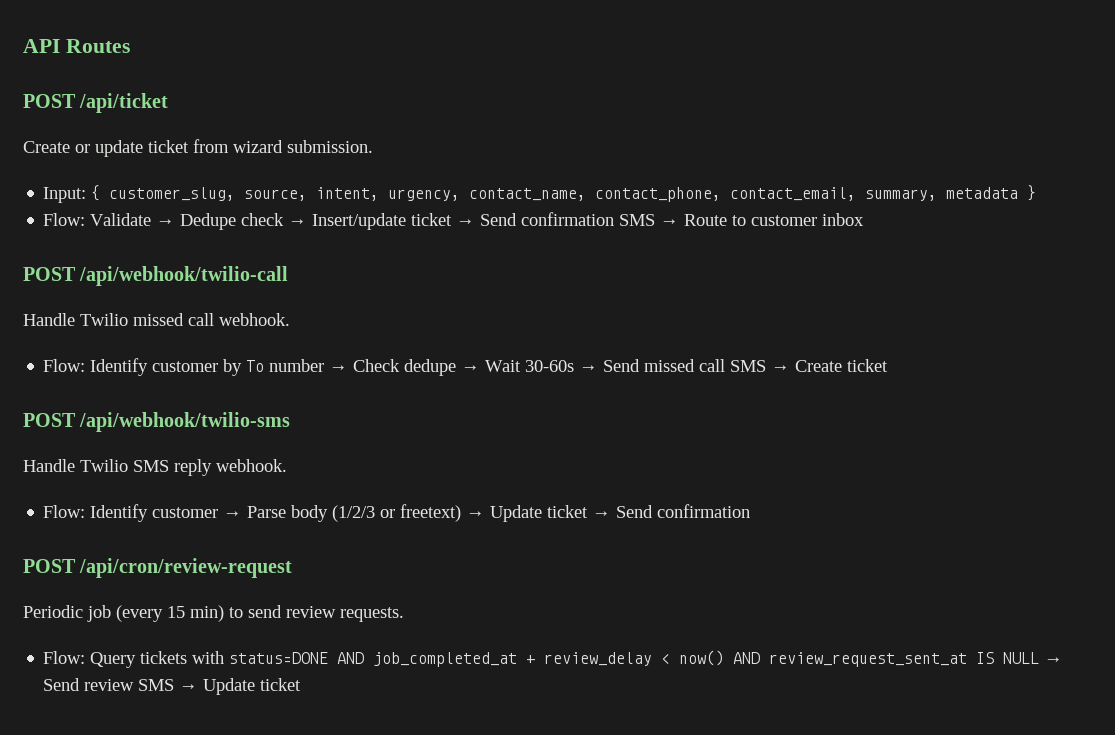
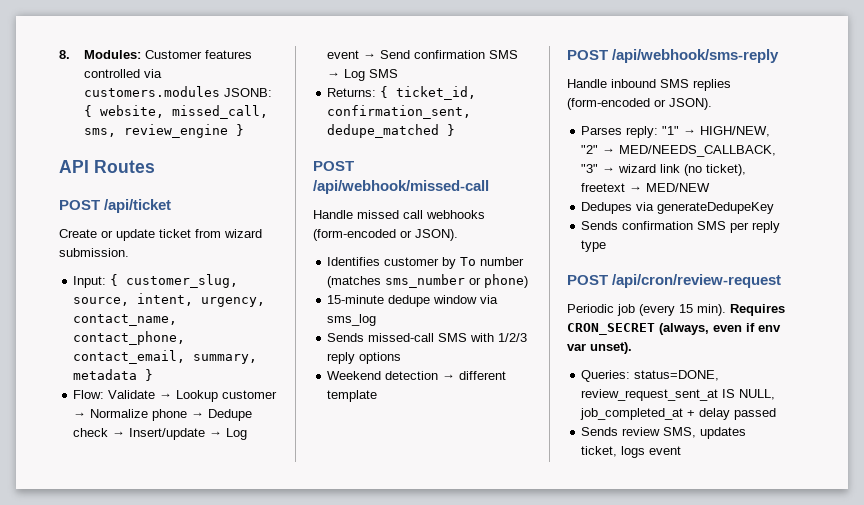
+ 8. Modules: Customer features controlled via customers.modules JSONB: { website, missed_call, sms, review_engine }
- Flow: Validate → Dedupe check → Insert/update ticket → Send confirmation SMS → Route to customer inbox
- POST /api/webhook/twilio-call
- Handle Twilio missed call webhook.
- Flow: Identify customer by To number → Check dedupe → Wait 30-60s → Send missed call SMS → Create ticket
- POST /api/webhook/twilio-sms
- Handle Twilio SMS reply webhook.
- Flow: Identify customer → Parse body (1/2/3 or freetext) → Update ticket → Send confirmation
+ Flow: Validate → Lookup customer → Normalize phone → Dedupe check → Insert/update → Log event → Send confirmation SMS → Log SMS
+ Returns: { ticket_id, confirmation_sent, dedupe_matched }
+ POST /api/webhook/missed-call
+ Handle missed call webhooks (form-encoded or JSON).
+ Identifies customer by To number (matches sms_number or phone)
+ 15-minute dedupe window via sms_log
+ Sends missed-call SMS with 1/2/3 reply options
+ Weekend detection → different template
+ POST /api/webhook/sms-reply
+ Handle inbound SMS replies (form-encoded or JSON).
+ Parses reply: "1" → HIGH/NEW, "2" → MED/NEEDS_CALLBACK, "3" → wizard link (no ticket), freetext → MED/NEW
+ Dedupes via generateDedupeKey
+ Sends confirmation SMS per reply type
- Periodic job (every 15 min) to send review requests.
- Flow: Query tickets with status=DONE AND job_completed_at + review_delay < now() AND review_request_sent_at IS NULL → Send review SMS → Update ticket
+ Periodic job (every 15 min). Requires CRON_SECRET (always, even if env var unset).
+ Queries: status=DONE, review_request_sent_at IS NULL, job_completed_at + delay passed
+ Sends review SMS, updates ticket, logs event

